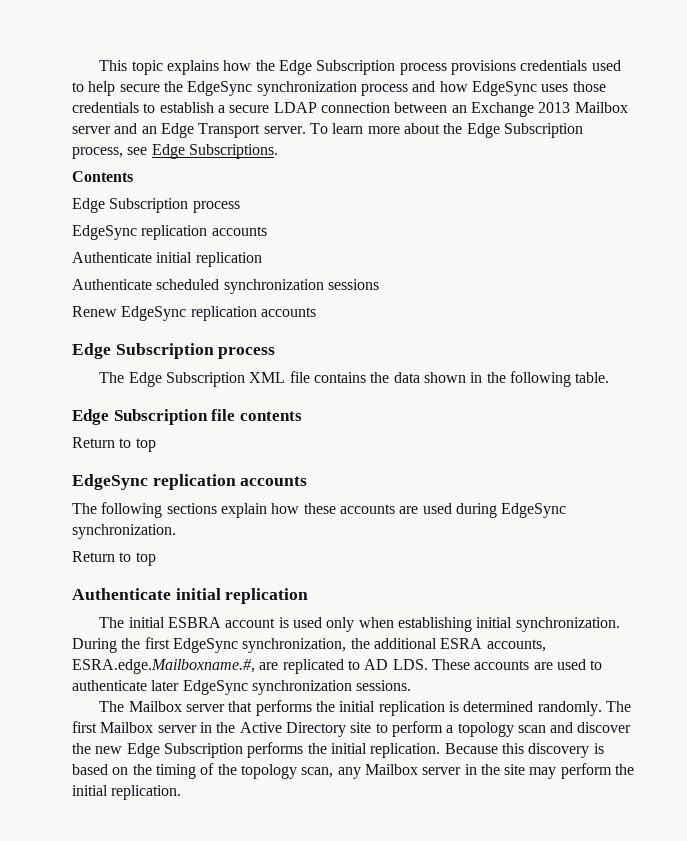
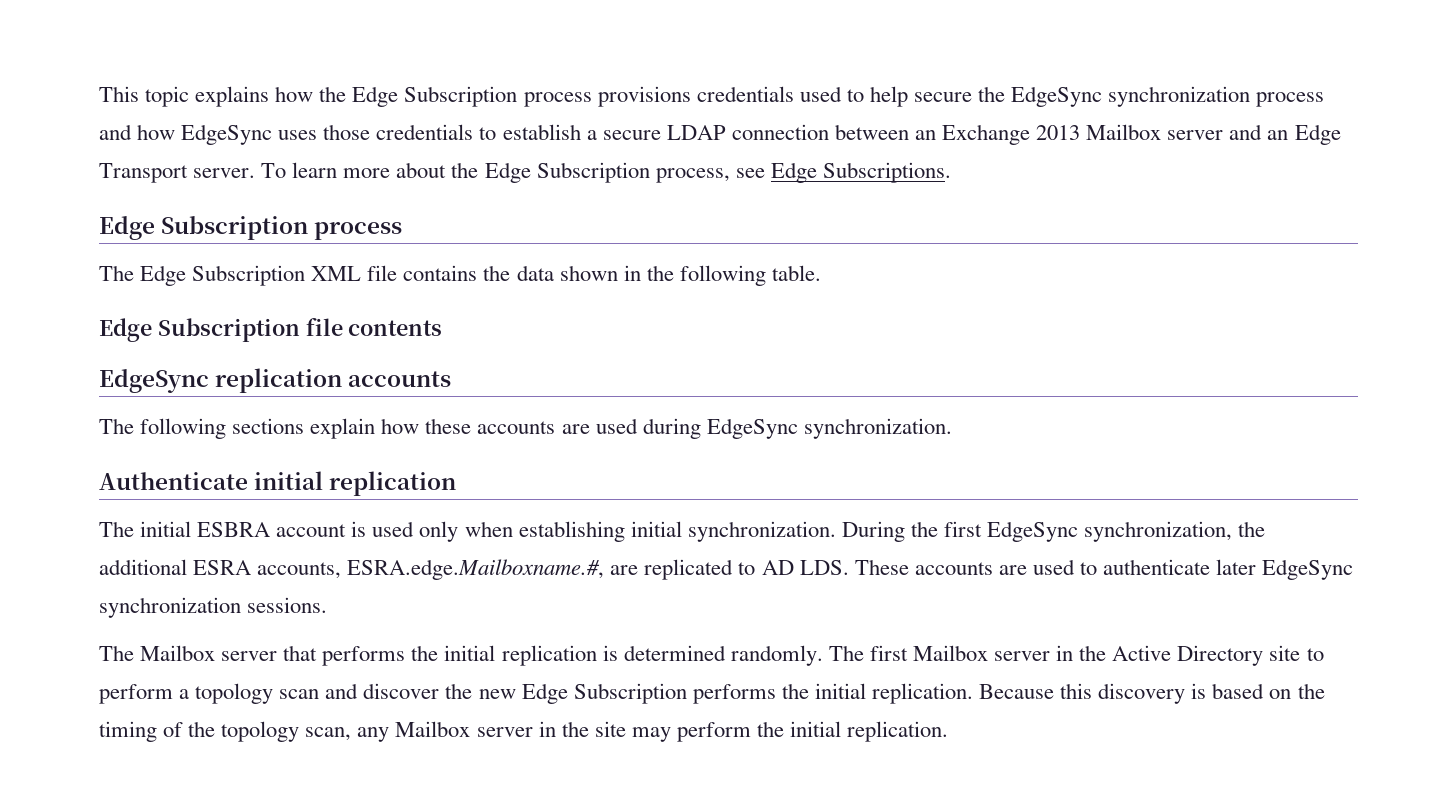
- Contents
- Edge Subscription process
- EdgeSync replication accounts
- Authenticate initial replication
- Authenticate scheduled synchronization sessions
- Renew EdgeSync replication accounts
  Edge Subscription file contents
- Return to top
  The following sections explain how these accounts are used during EdgeSync synchronization.
- Return to top

